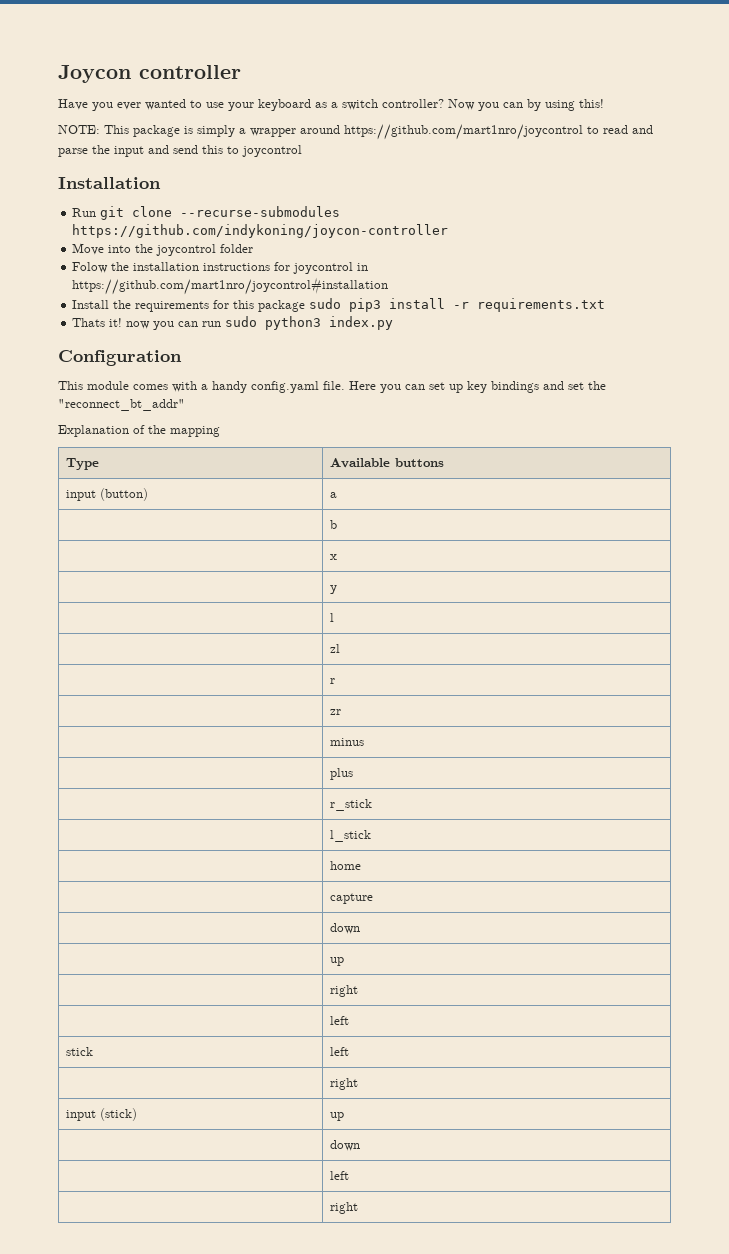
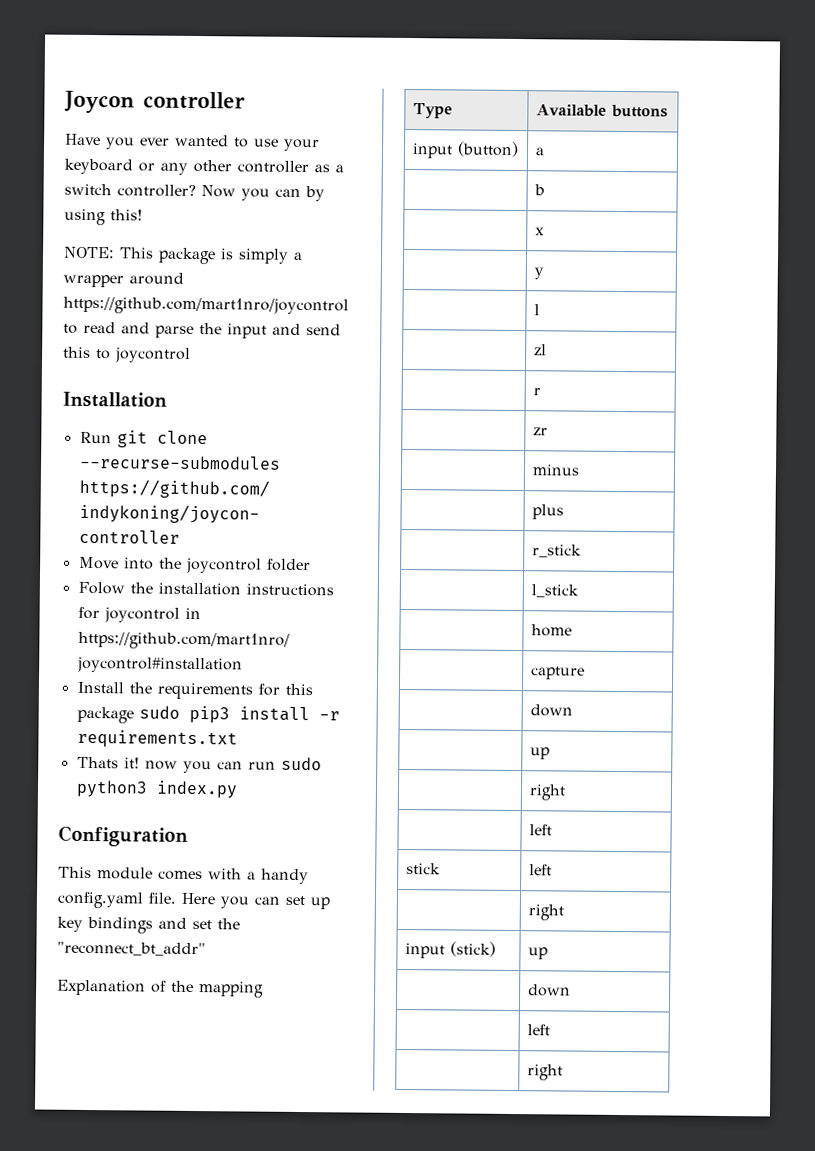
- Have you ever wanted to use your keyboard as a switch controller?
+ Have you ever wanted to use your keyboard or any other controller as a switch controller?

